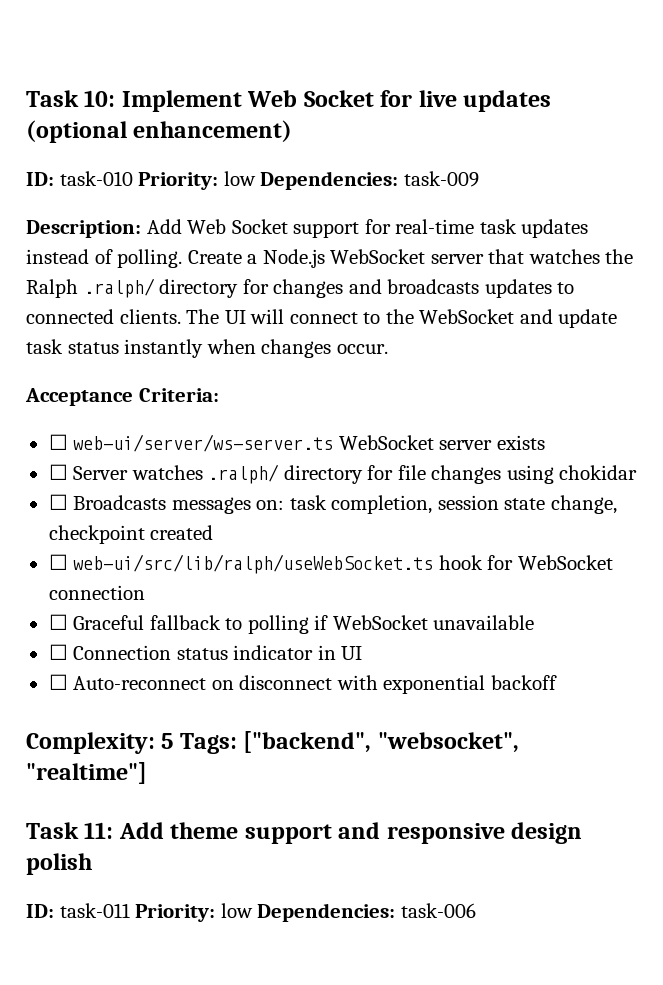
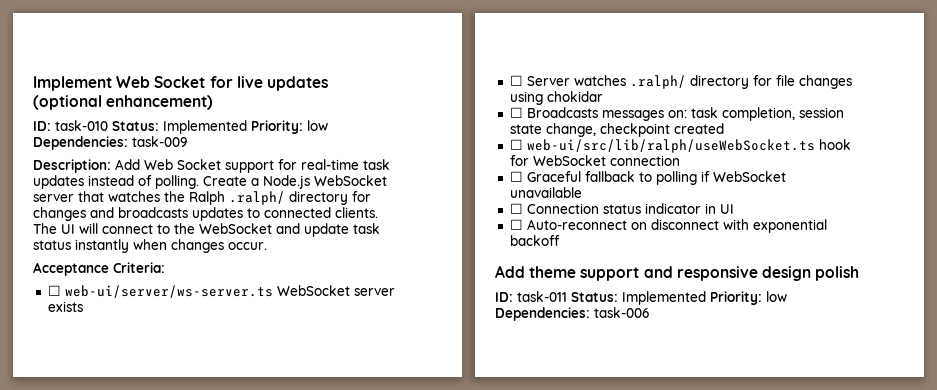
- Task 10: Implement Web Socket for live updates (optional enhancement)
+ Implement Web Socket for live updates (optional enhancement)
- ID: task-010 Priority: low Dependencies: task-009
+ ID: task-010 Status: Implemented Priority: low Dependencies: task-009
- Complexity: 5 Tags: ["backend", "websocket", "realtime"]
- Task 11: Add theme support and responsive design polish
+ Add theme support and responsive design polish
- ID: task-011 Priority: low Dependencies: task-006
+ ID: task-011 Status: Implemented Priority: low Dependencies: task-006

